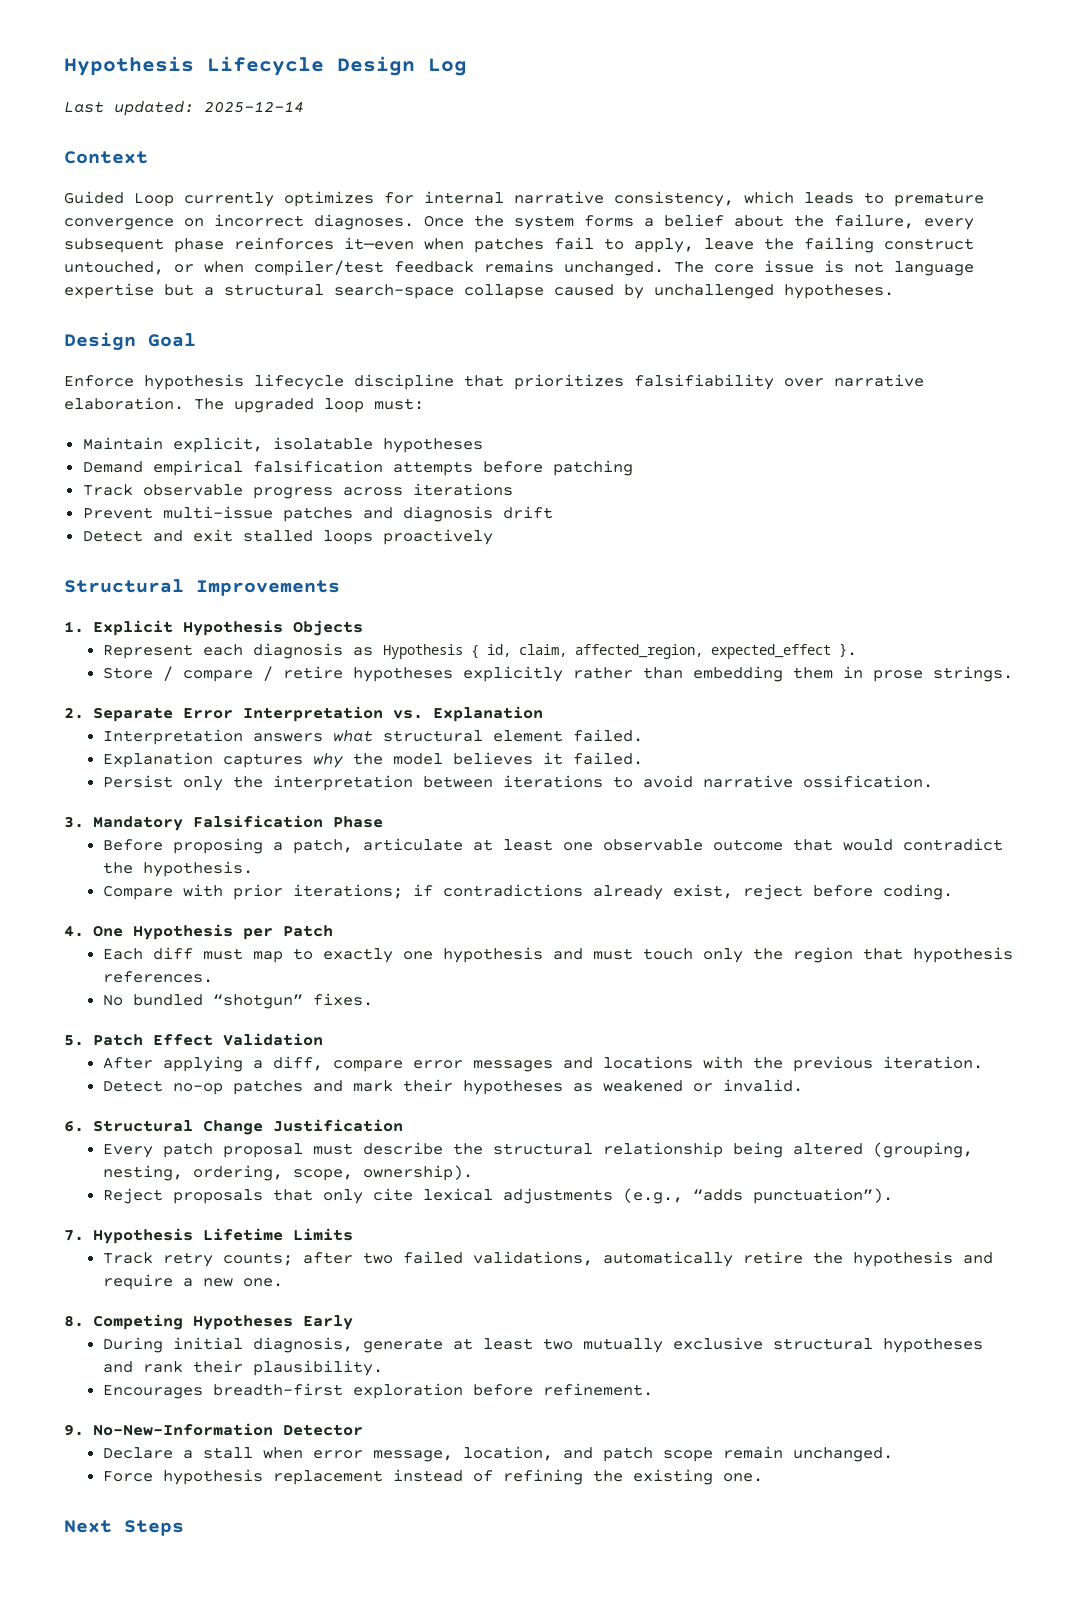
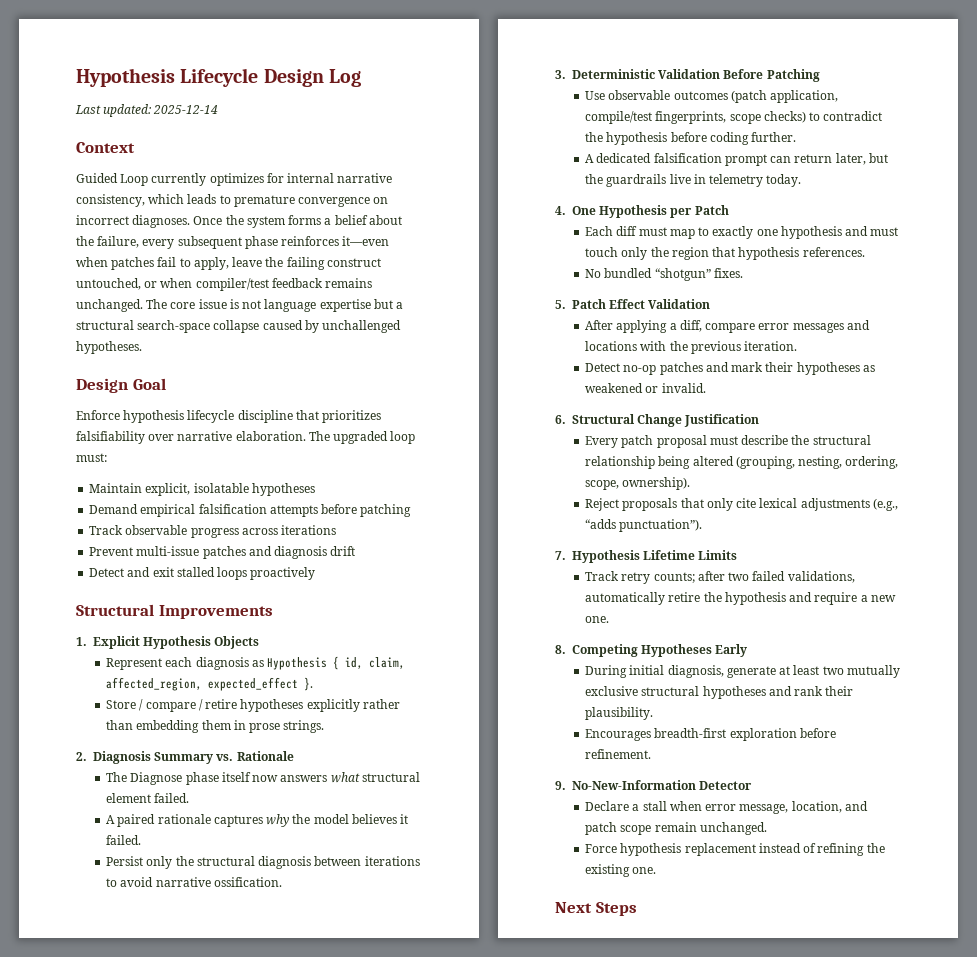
- 2. Separate Error Interpretation vs. Explanation
- Interpretation answers what structural element failed.
+ 2. Diagnosis Summary vs. Rationale
+ The Diagnose phase itself now answers what structural element failed.
- Explanation captures why the model believes it failed.
+ A paired rationale captures why the model believes it failed.
- Persist only the interpretation between iterations to avoid narrative ossification.
+ Persist only the structural diagnosis between iterations to avoid narrative ossification.
- 3. Mandatory Falsification Phase
- Before proposing a patch, articulate at least one observable outcome that would contradict the hypothesis.
- Compare with prior iterations; if contradictions already exist, reject before coding.
+ 3. Deterministic Validation Before Patching
+ Use observable outcomes (patch application, compile/test fingerprints, scope checks) to contradict the hypothesis before coding further.
+ A dedicated falsification prompt can return later, but the guardrails live in telemetry today.

